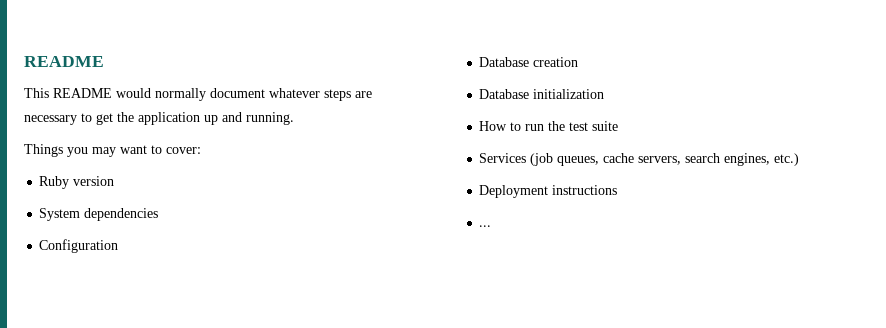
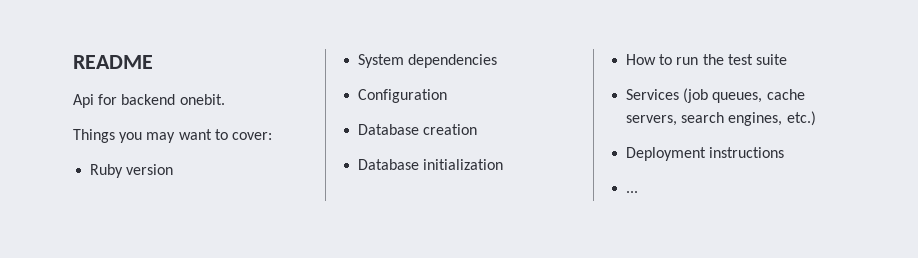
- This README would normally document whatever steps are necessary to get the application up and running.
+ Api for backend onebit.

